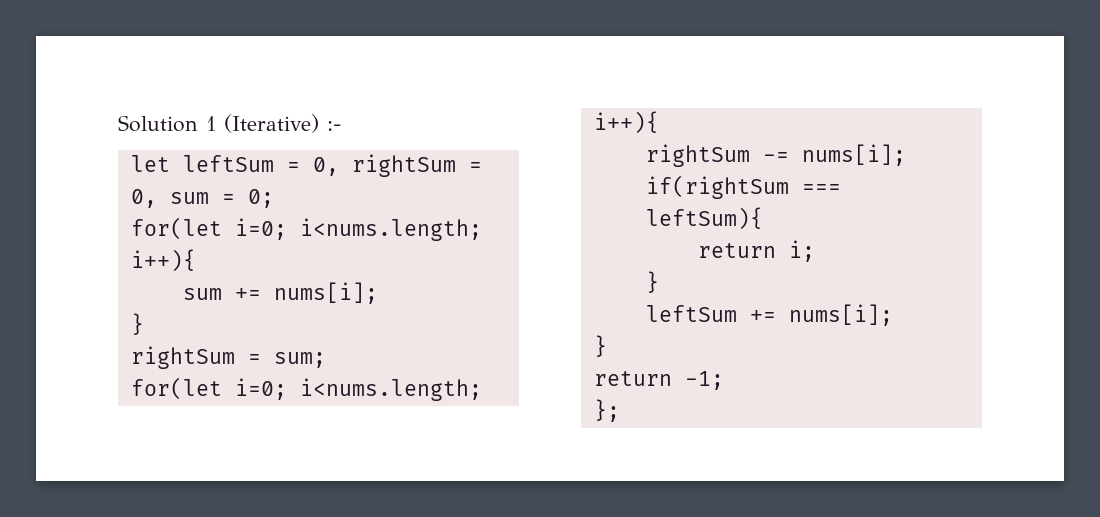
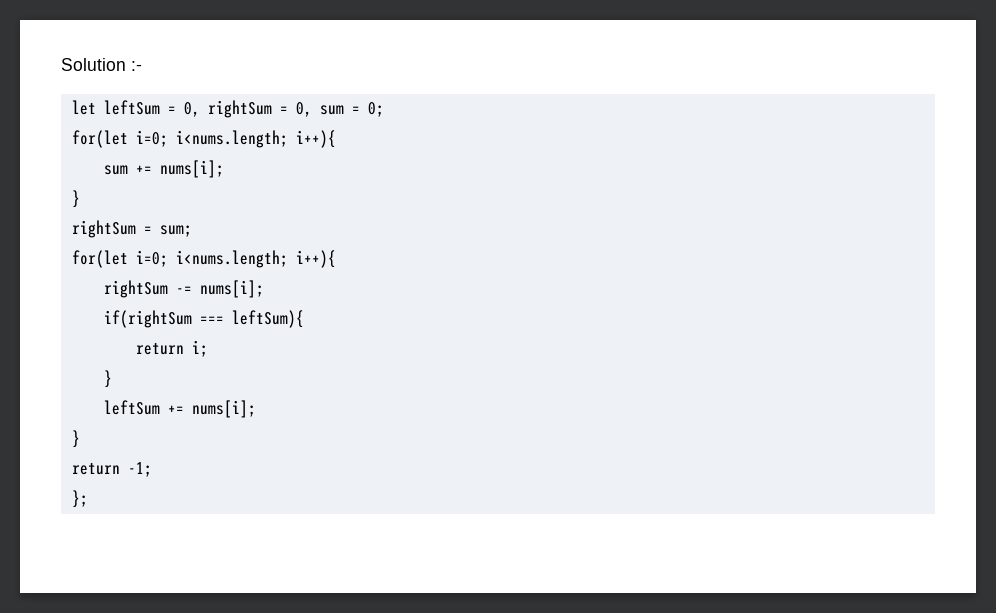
- Solution 1 (Iterative) :-
+ Solution :-

